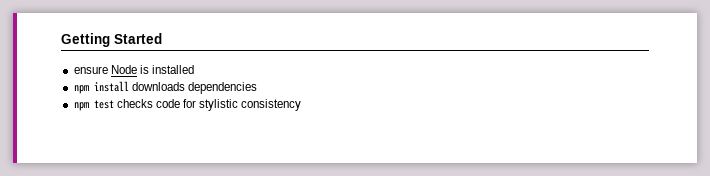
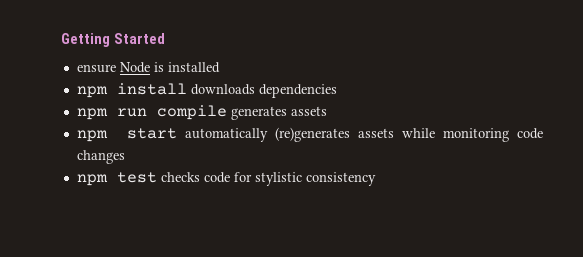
+ npm run compile generates assets
+ npm start automatically (re)generates assets while monitoring code changes

